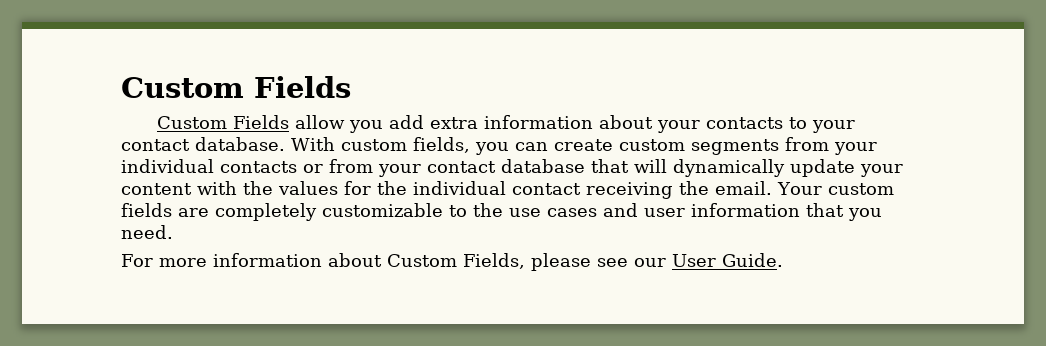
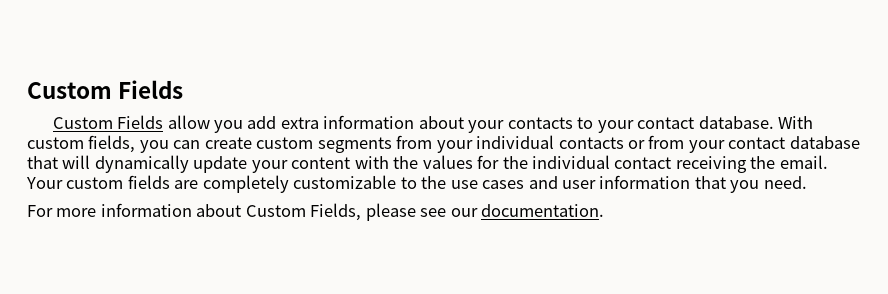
- For more information about Custom Fields, please see our User Guide.
+ For more information about Custom Fields, please see our documentation.

